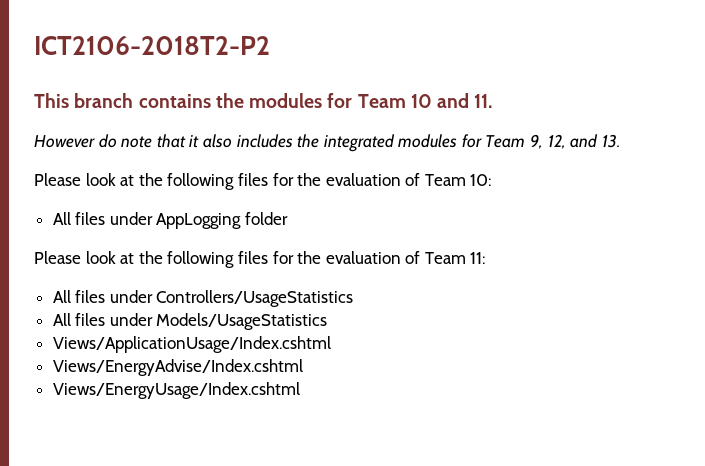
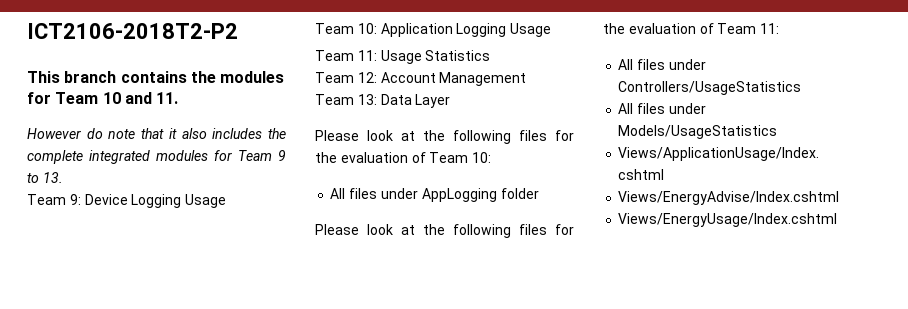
- However do note that it also includes the integrated modules for Team 9, 12, and 13.
+ However do note that it also includes the complete integrated modules for Team 9 to 13.
+ Team 9: Device Logging Usage
+ Team 10: Application Logging Usage
+ Team 11: Usage Statistics
+ Team 12: Account Management
+ Team 13: Data Layer

